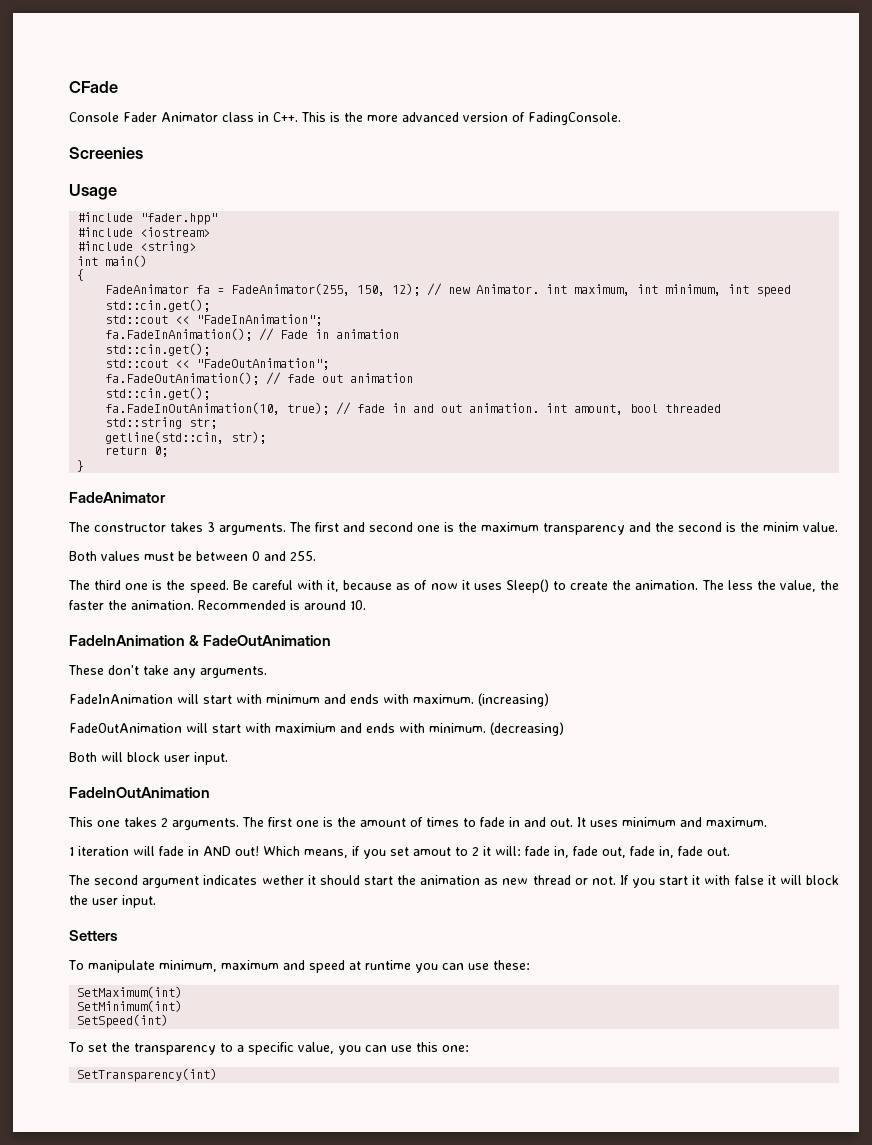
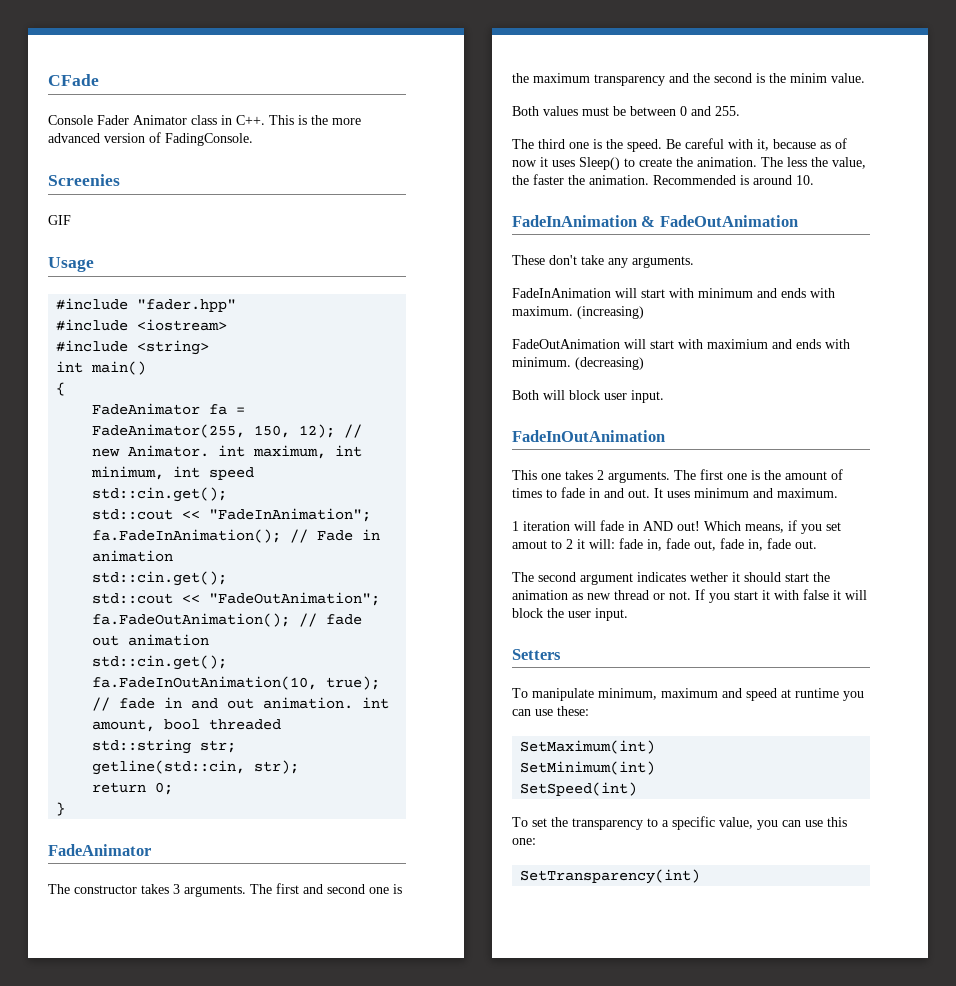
+ GIF

